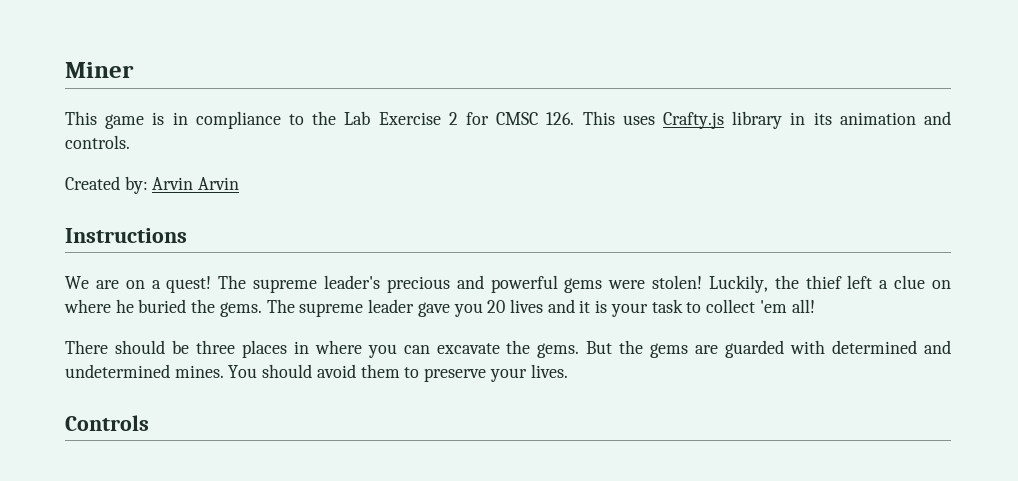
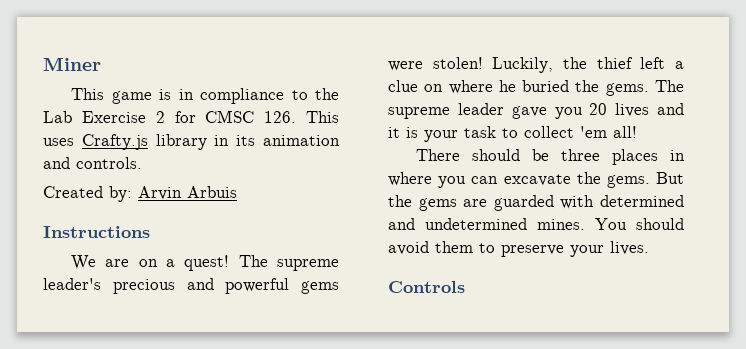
- Created by: Arvin Arvin
+ Created by: Arvin Arbuis

